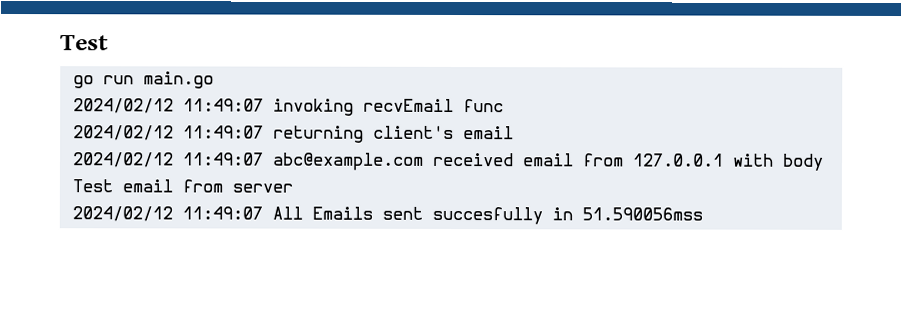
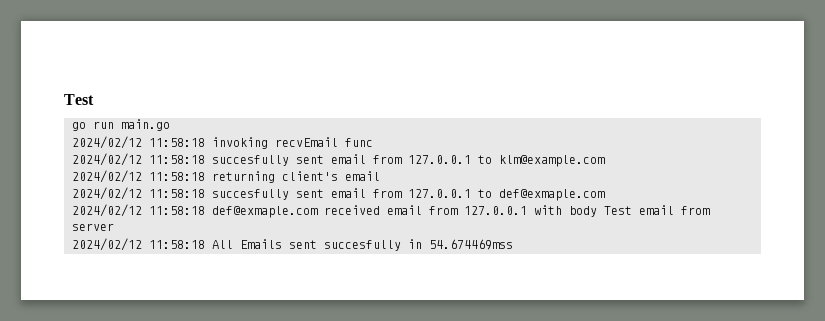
- 2024/02/12 11:49:07 invoking recvEmail func
+ 2024/02/12 11:58:18 invoking recvEmail func
- 2024/02/12 11:49:07 returning client's email
- 2024/02/12 11:49:07 abc@example.com received email from 127.0.0.1 with body Test email from server
+ 2024/02/12 11:58:18 succesfully sent email from 127.0.0.1 to klm@example.com
+ 2024/02/12 11:58:18 returning client's email
+ 2024/02/12 11:58:18 succesfully sent email from 127.0.0.1 to def@exmaple.com
+ 2024/02/12 11:58:18 def@exmaple.com received email from 127.0.0.1 with body Test email from server
- 2024/02/12 11:49:07 All Emails sent succesfully in 51.590056mss
+ 2024/02/12 11:58:18 All Emails sent succesfully in 54.674469mss

